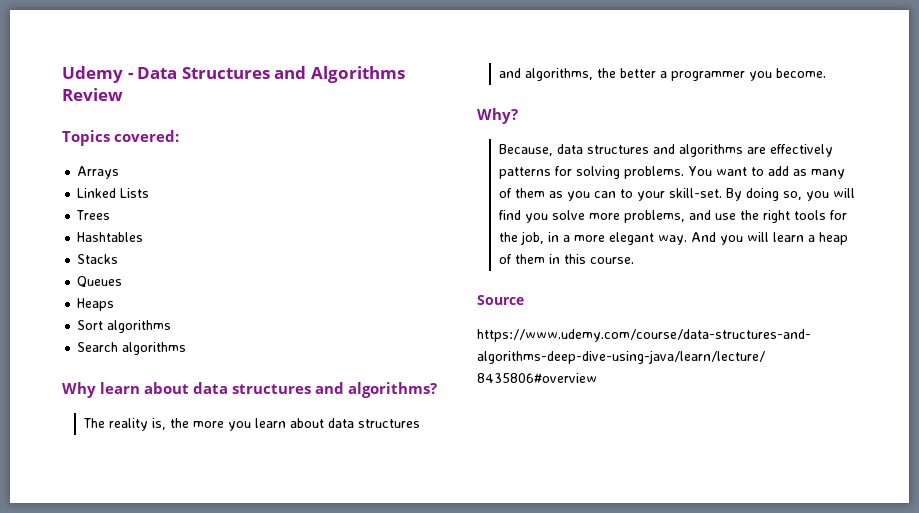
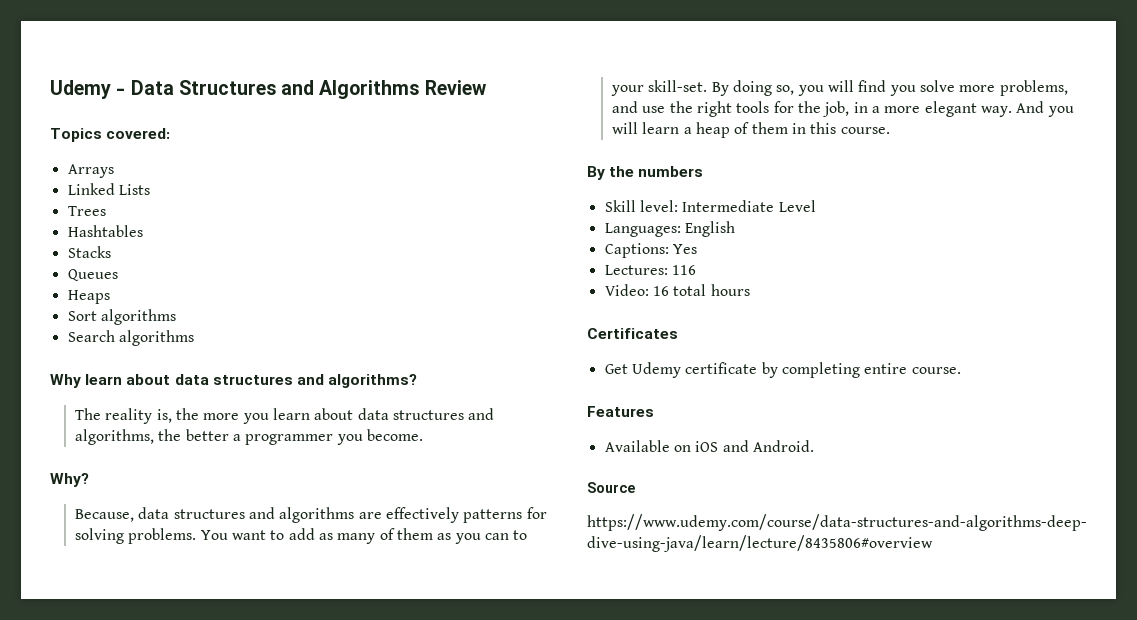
+ By the numbers
+ Skill level: Intermediate Level
+ Languages: English
+ Captions: Yes
+ Lectures: 116
+ Video: 16 total hours
+ Certificates
+ Get Udemy certificate by completing entire course.
+ Features
+ Available on iOS and Android.

